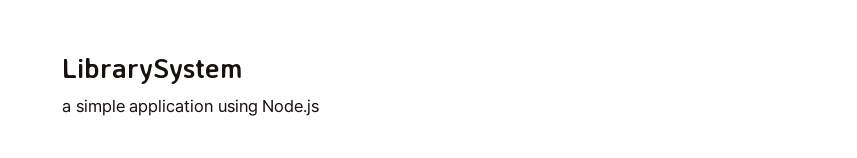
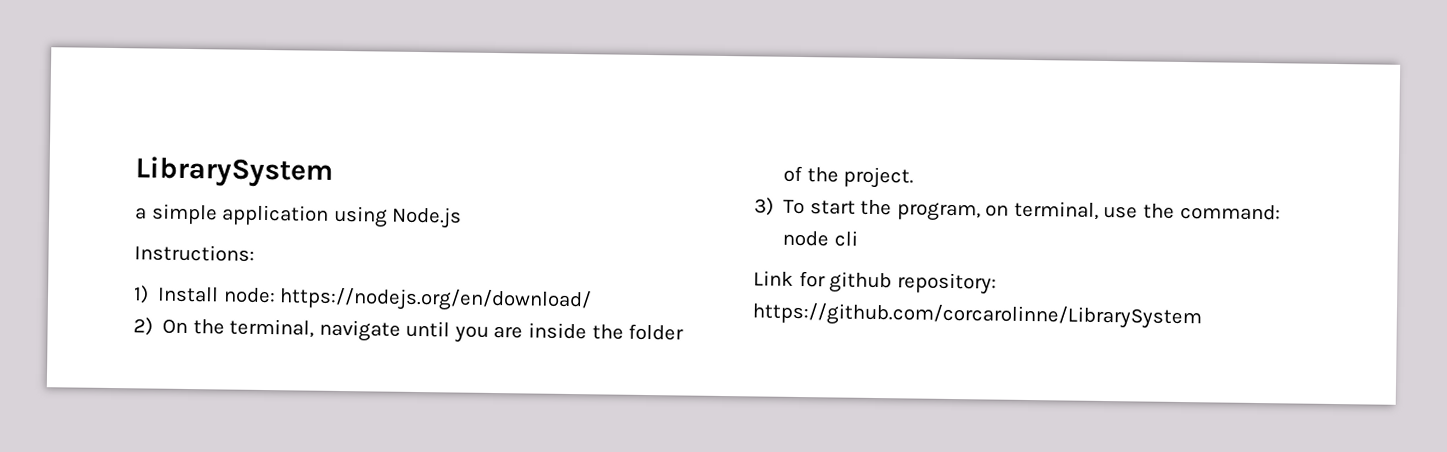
+ Instructions:
+ 1) Install node: https://nodejs.org/en/download/
+ 2) On the terminal, navigate until you are inside the folder of the project.
+ 3) To start the program, on terminal, use the command: node cli
+ Link for github repository: https://github.com/corcarolinne/LibrarySystem

